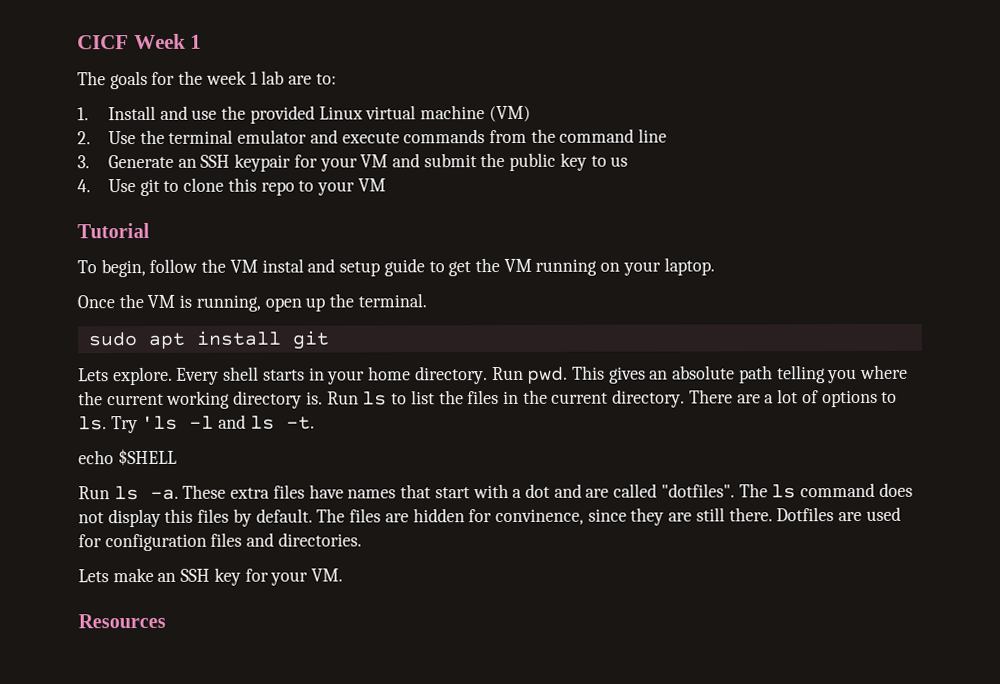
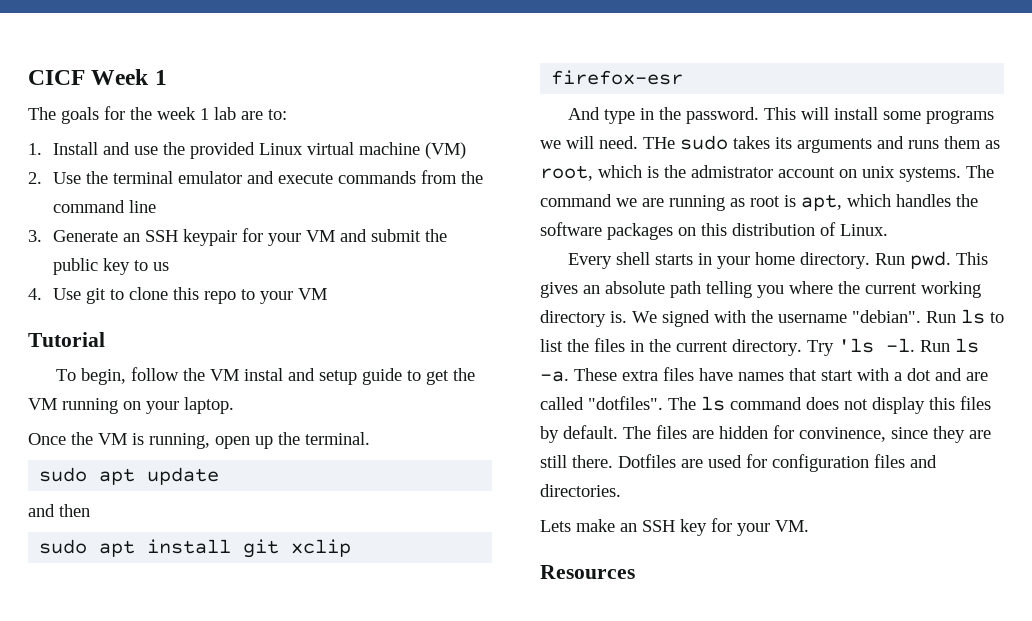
+ sudo apt update
+ and then
- sudo apt install git
- Lets explore. Every shell starts in your home directory.
+ sudo apt install git xclip firefox-esr
+ And type in the password. This will install some programs we will need. THe sudo takes its arguments and runs them as root, which is the admistrator account on unix systems. The command we are running as root is apt, which handles the software packages on this distribution of Linux.
+ Every shell starts in your home directory.
+ We signed with the username "debian".
- There are a lot of options to ls. Try 'ls -l and ls -t.
- echo $SHELL
- Run ls -a.
+ Try 'ls -l. Run ls -a.

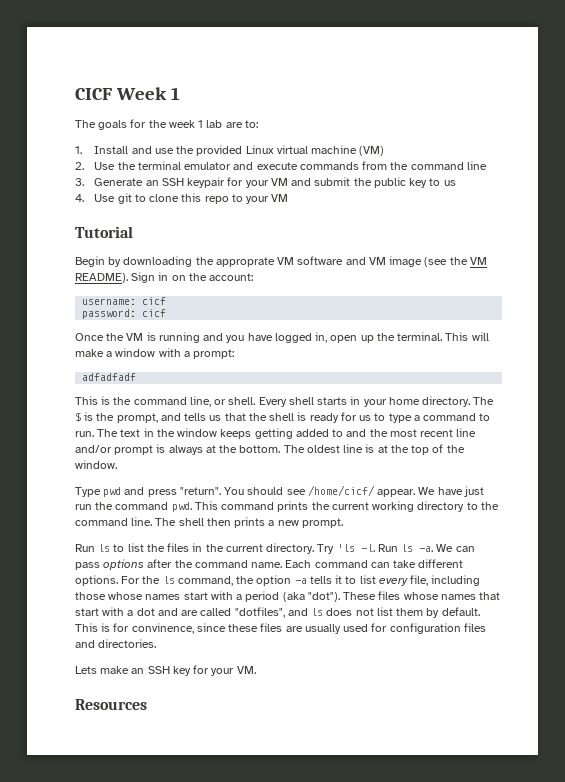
- To begin, follow the VM instal and setup guide to get the VM running on your laptop.
- Once the VM is running, open up the terminal.
- sudo apt update
- and then
- sudo apt install git xclip firefox-esr
- And type in the password. This will install some programs we will need. THe sudo takes its arguments and runs them as root, which is the admistrator account on unix systems. The command we are running as root is apt, which handles the software packages on this distribution of Linux.
- Every shell starts in your home directory.
+ Begin by downloading the approprate VM software and VM image (see the VM README). Sign in on the account:
+ username: cicf
+ password: cicf
+ Once the VM is running and you have logged in, open up the terminal. This will make a window with a prompt:
+ adfadfadf
+ This is the command line, or shell. Every shell starts in your home directory.
- Run pwd. This gives an absolute path telling you where the current working directory is. We signed with the username "debian". Run ls to list the files in the current directory.
+ The $ is the prompt, and tells us that the shell is ready for us to type a command to run. The text in the window keeps getting added to and the most recent line and/or prompt is always at the bottom. The oldest line is at the top of the window.
+ Type pwd and press "return". You should see /home/cicf/ appear. We have just run the command pwd. This command prints the current working directory to the command line. The shell then prints a new prompt.
+ Run ls to list the files in the current directory.
- These extra files have names that start with a dot and are called "dotfiles". The ls command does not display this files by default. The files are hidden for convinence, since they are still there. Dotfiles are used for configuration files and directories.
+ We can pass options after the command name. Each command can take different options. For the ls command, the option -a tells it to list every file, including those whose names start with a period (aka "dot"). These files whose names that start with a dot and are called "dotfiles", and ls does not list them by default. This is for convinence, since these files are usually used for configuration files and directories.

